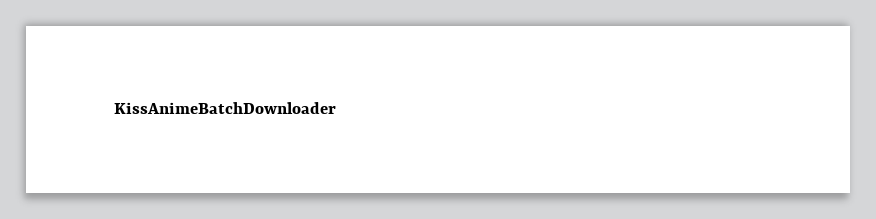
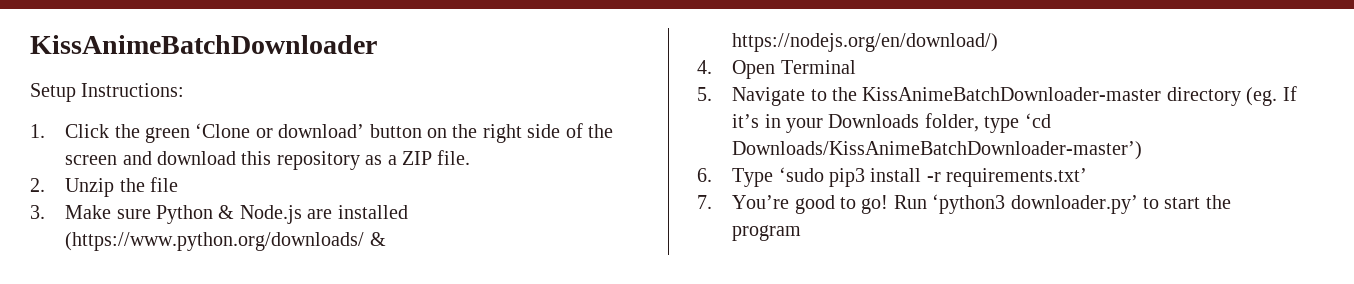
+ Setup Instructions:
+ 1. Click the green ‘Clone or download’ button on the right side of the screen and download this repository as a ZIP file.
+ 2. Unzip the file
+ 3. Make sure Python & Node.js are installed (https://www.python.org/downloads/ & https://nodejs.org/en/download/)
+ 4. Open Terminal
+ 5. Navigate to the KissAnimeBatchDownloader-master directory (eg. If it’s in your Downloads folder, type ‘cd Downloads/KissAnimeBatchDownloader-master’)
+ 6. Type ‘sudo pip3 install -r requirements.txt’
+ 7. You’re good to go! Run ‘python3 downloader.py’ to start the program

